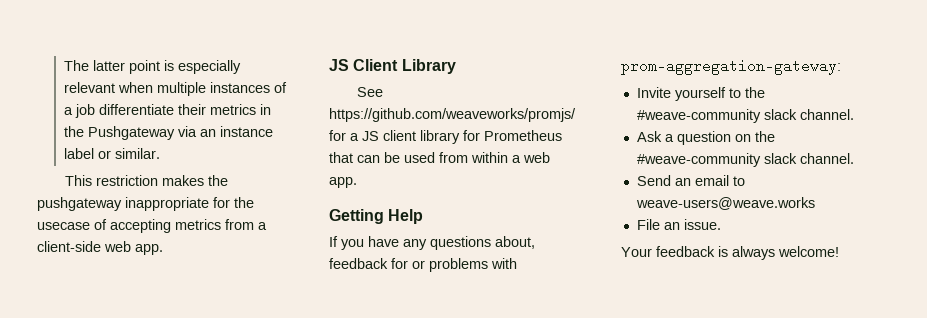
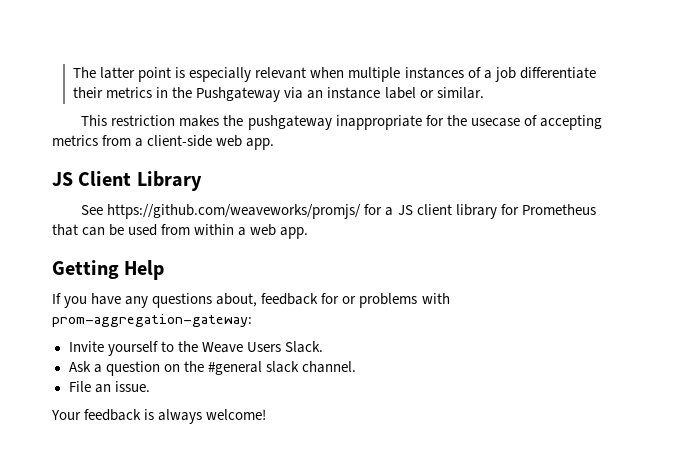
- Invite yourself to the #weave-community slack channel.
+ Invite yourself to the Weave Users Slack.
- Ask a question on the #weave-community slack channel.
- Send an email to weave-users@weave.works
+ Ask a question on the #general slack channel.

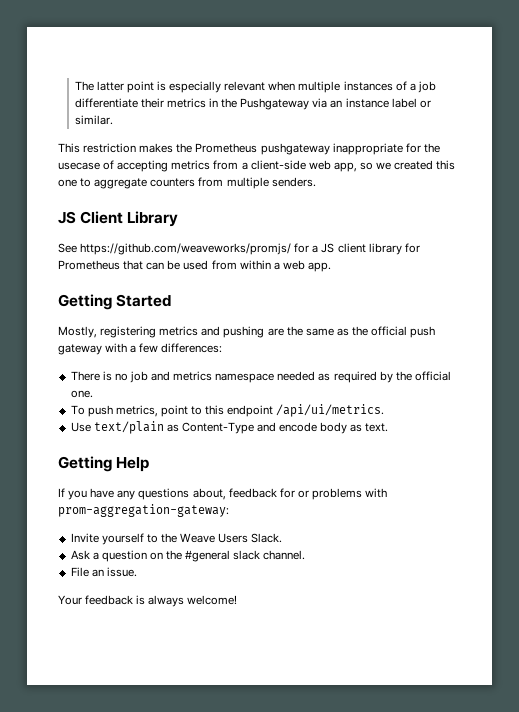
- This restriction makes the pushgateway inappropriate for the usecase of accepting metrics from a client-side web app.
+ This restriction makes the Prometheus pushgateway inappropriate for the usecase of accepting metrics from a client-side web app, so we created this one to aggregate counters from multiple senders.
+ Getting Started
+ Mostly, registering metrics and pushing are the same as the official push gateway with a few differences:
+ There is no job and metrics namespace needed as required by the official one.
+ To push metrics, point to this endpoint /api/ui/metrics.
+ Use text/plain as Content-Type and encode body as text.

